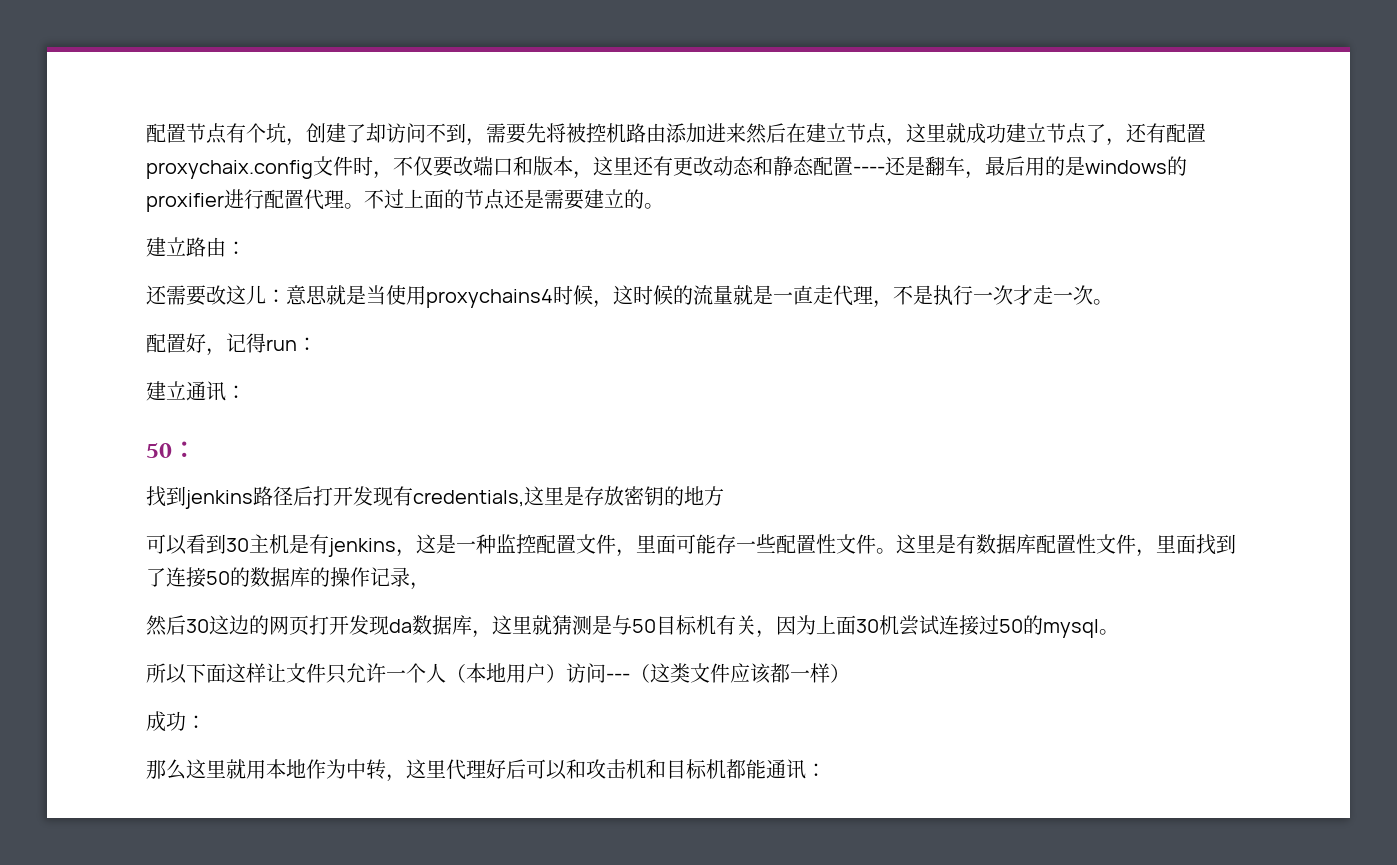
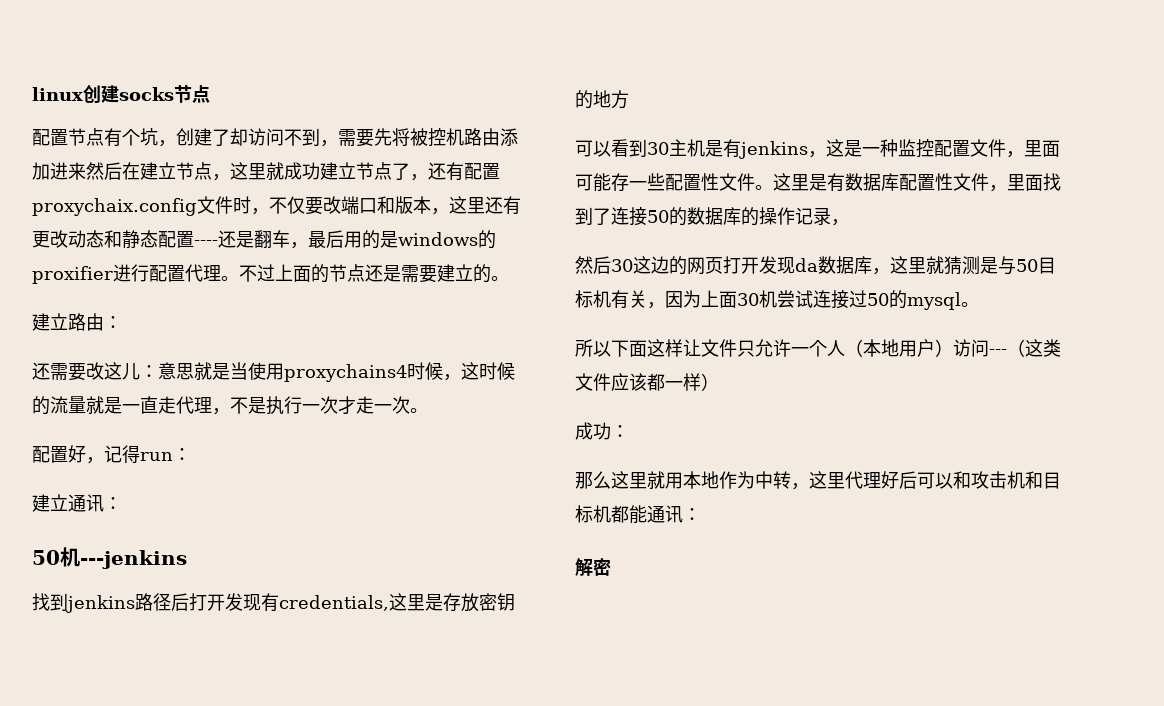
+ linux创建socks节点
- 50：
+ 50机---jenkins
+ 解密

